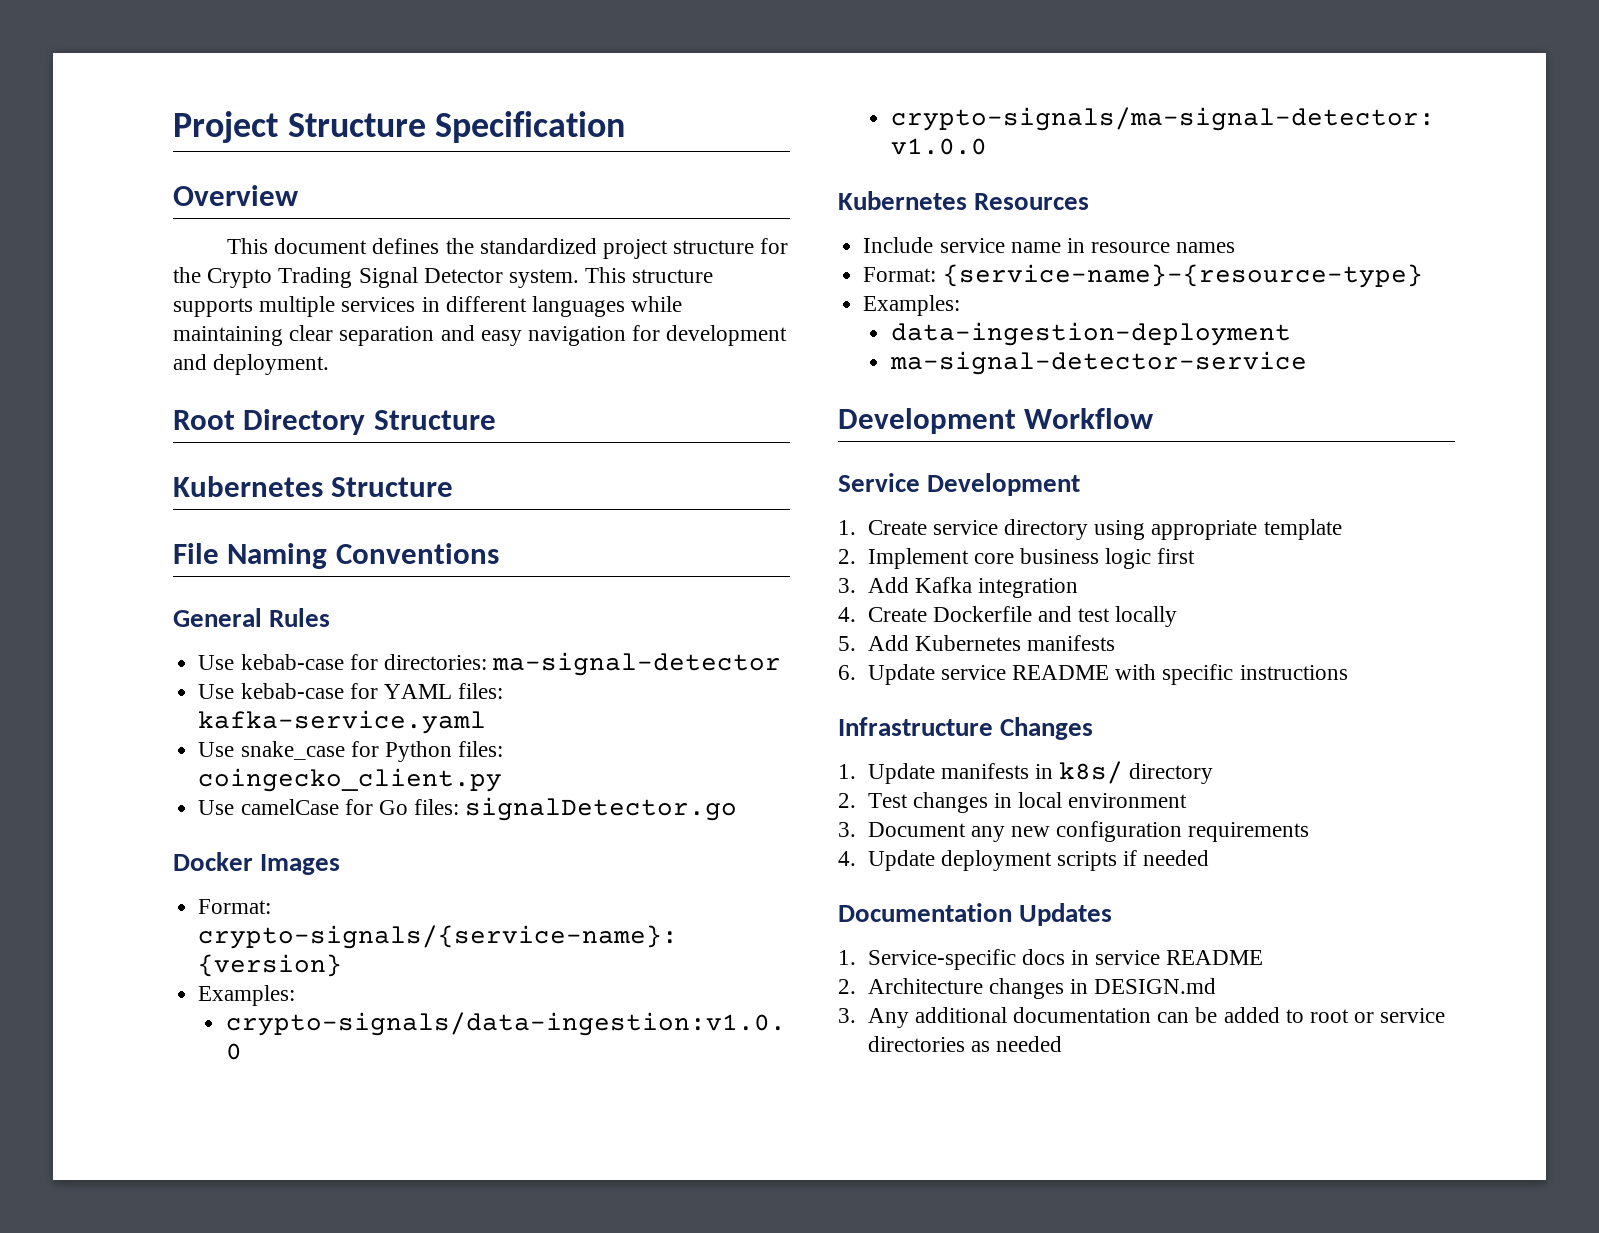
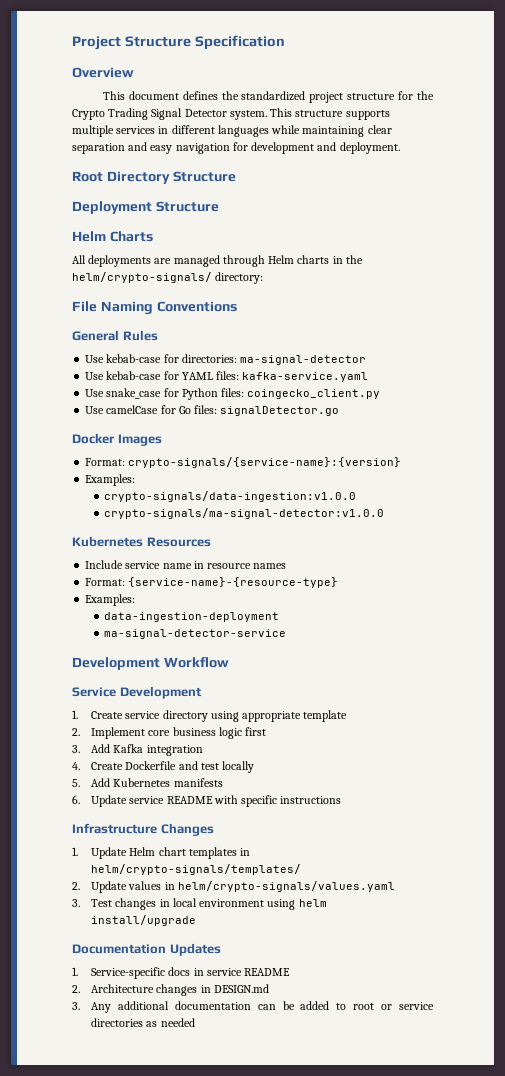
- Kubernetes Structure
+ Deployment Structure
+ Helm Charts
+ All deployments are managed through Helm charts in the helm/crypto-signals/ directory:
- 1. Update manifests in k8s/ directory
- 2. Test changes in local environment
- 3. Document any new configuration requirements
- 4. Update deployment scripts if needed
+ 1. Update Helm chart templates in helm/crypto-signals/templates/
+ 2. Update values in helm/crypto-signals/values.yaml
+ 3. Test changes in local environment using helm install/upgrade

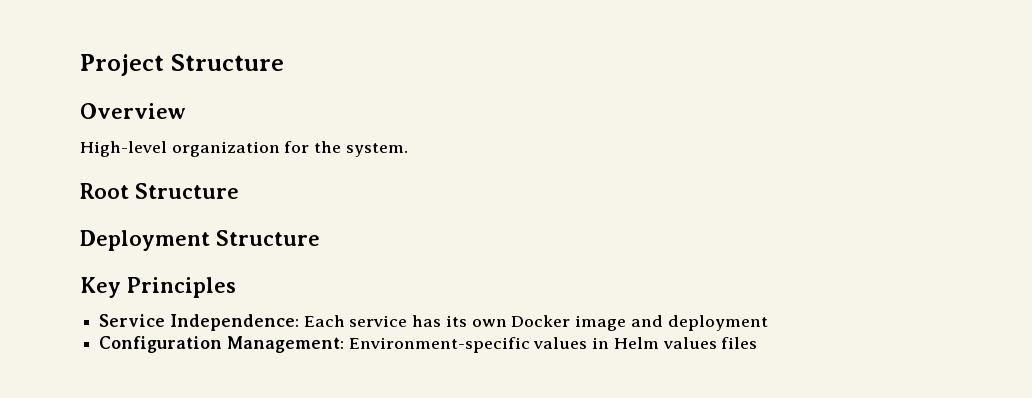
- Project Structure Specification
+ Project Structure
- This document defines the standardized project structure for the Crypto Trading Signal Detector system. This structure supports multiple services in different languages while maintaining clear separation and easy navigation for development and deployment.
+ High-level organization for the system.
- Root Directory Structure
+ Root Structure
- Helm Charts
- All deployments are managed through Helm charts in the helm/crypto-signals/ directory:
- File Naming Conventions
- General Rules
- Use kebab-case for directories: ma-signal-detector
- Use kebab-case for YAML files: kafka-service.yaml
- Use snake_case for Python files: coingecko_client.py
- Use camelCase for Go files: signalDetector.go
- Docker Images
- Format: crypto-signals/{service-name}:{version}
- Examples:
- crypto-signals/data-ingestion:v1.0.0
- crypto-signals/ma-signal-detector:v1.0.0
- Kubernetes Resources
- Include service name in resource names
- Format: {service-name}-{resource-type}
- Examples:
- data-ingestion-deployment
- ma-signal-detector-service
- Development Workflow
- Service Development
- 1. Create service directory using appropriate template
- 2. Implement core business logic first
- 3. Add Kafka integration
- 4. Create Dockerfile and test locally
- 5. Add Kubernetes manifests
- 6. Update service README with specific instructions
- Infrastructure Changes
- 1. Update Helm chart templates in helm/crypto-signals/templates/
- 2. Update values in helm/crypto-signals/values.yaml
- 3. Test changes in local environment using helm install/upgrade
- Documentation Updates
- 1. Service-specific docs in service README
- 2. Architecture changes in DESIGN.md
- 3. Any additional documentation can be added to root or service directories as needed
+ Key Principles
+ Service Independence: Each service has its own Docker image and deployment
+ Configuration Management: Environment-specific values in Helm values files

